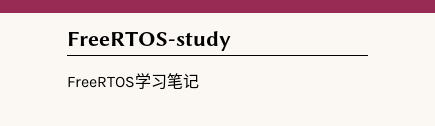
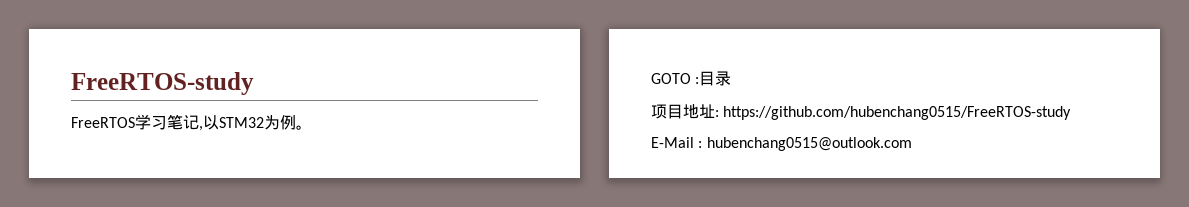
- FreeRTOS学习笔记
+ FreeRTOS学习笔记,以STM32为例。
+ GOTO :目录
+ 项目地址: https://github.com/hubenchang0515/FreeRTOS-study
+ E-Mail : hubenchang0515@outlook.com

